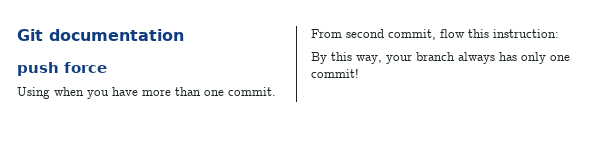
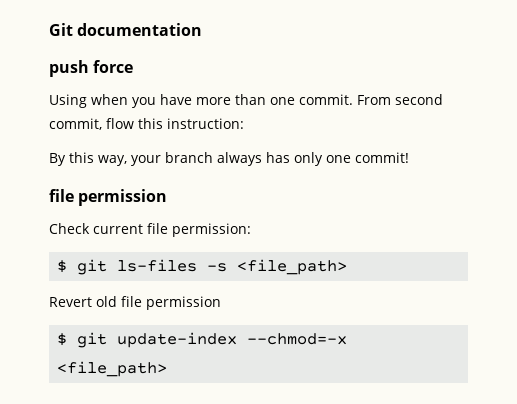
  By this way, your branch always has only one commit!
+ file permission
+ Check current file permission:
+ $ git ls-files -s <file_path>
+ Revert old file permission
+ $ git update-index --chmod=-x <file_path>

